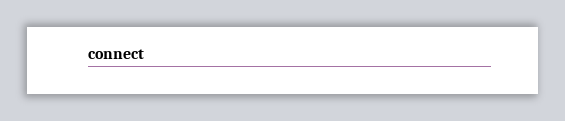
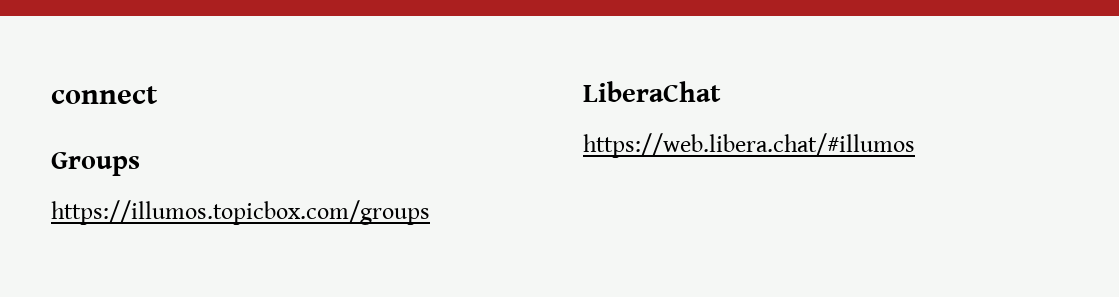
+ Groups
+ https://illumos.topicbox.com/groups
+ LiberaChat
+ https://web.libera.chat/#illumos

